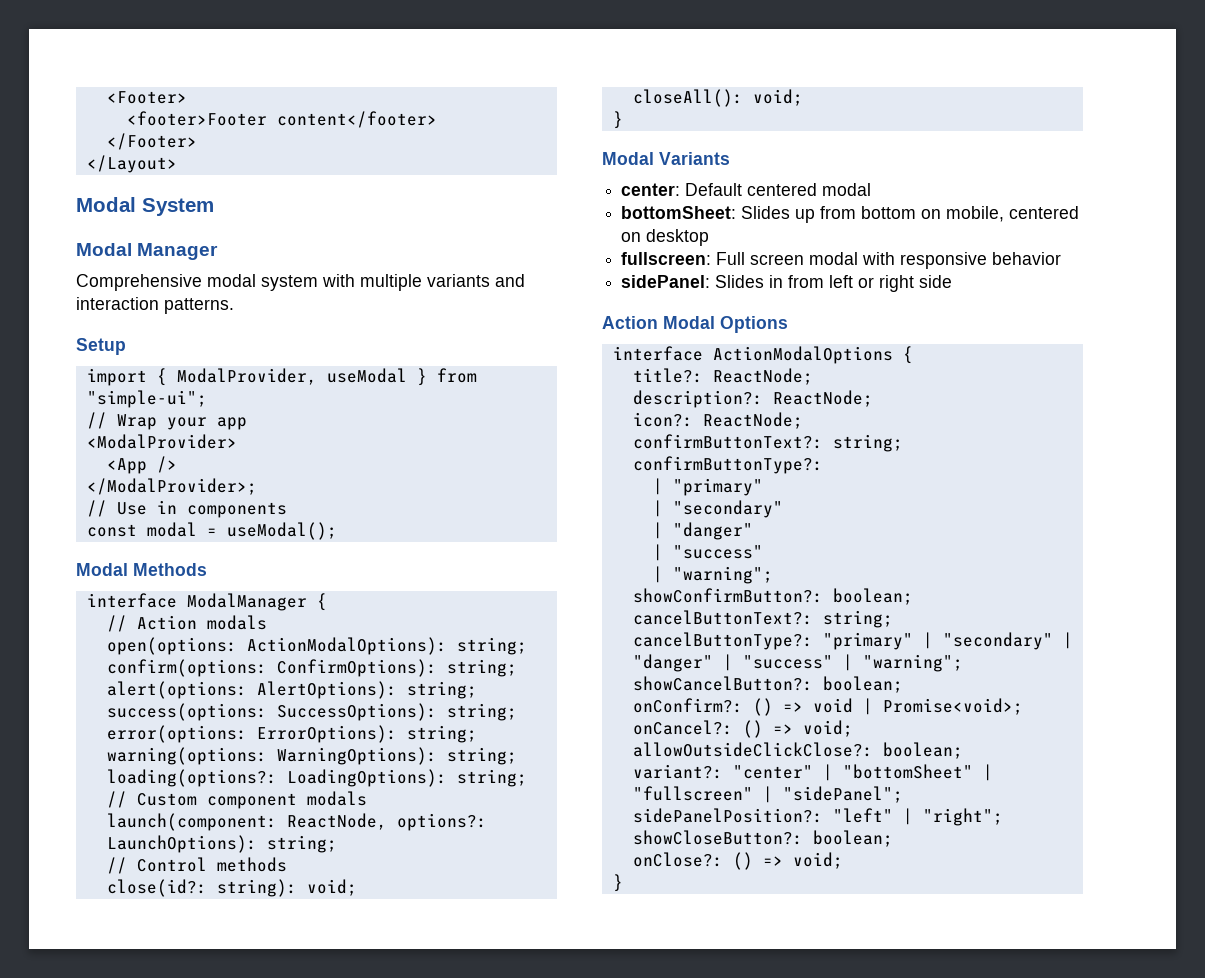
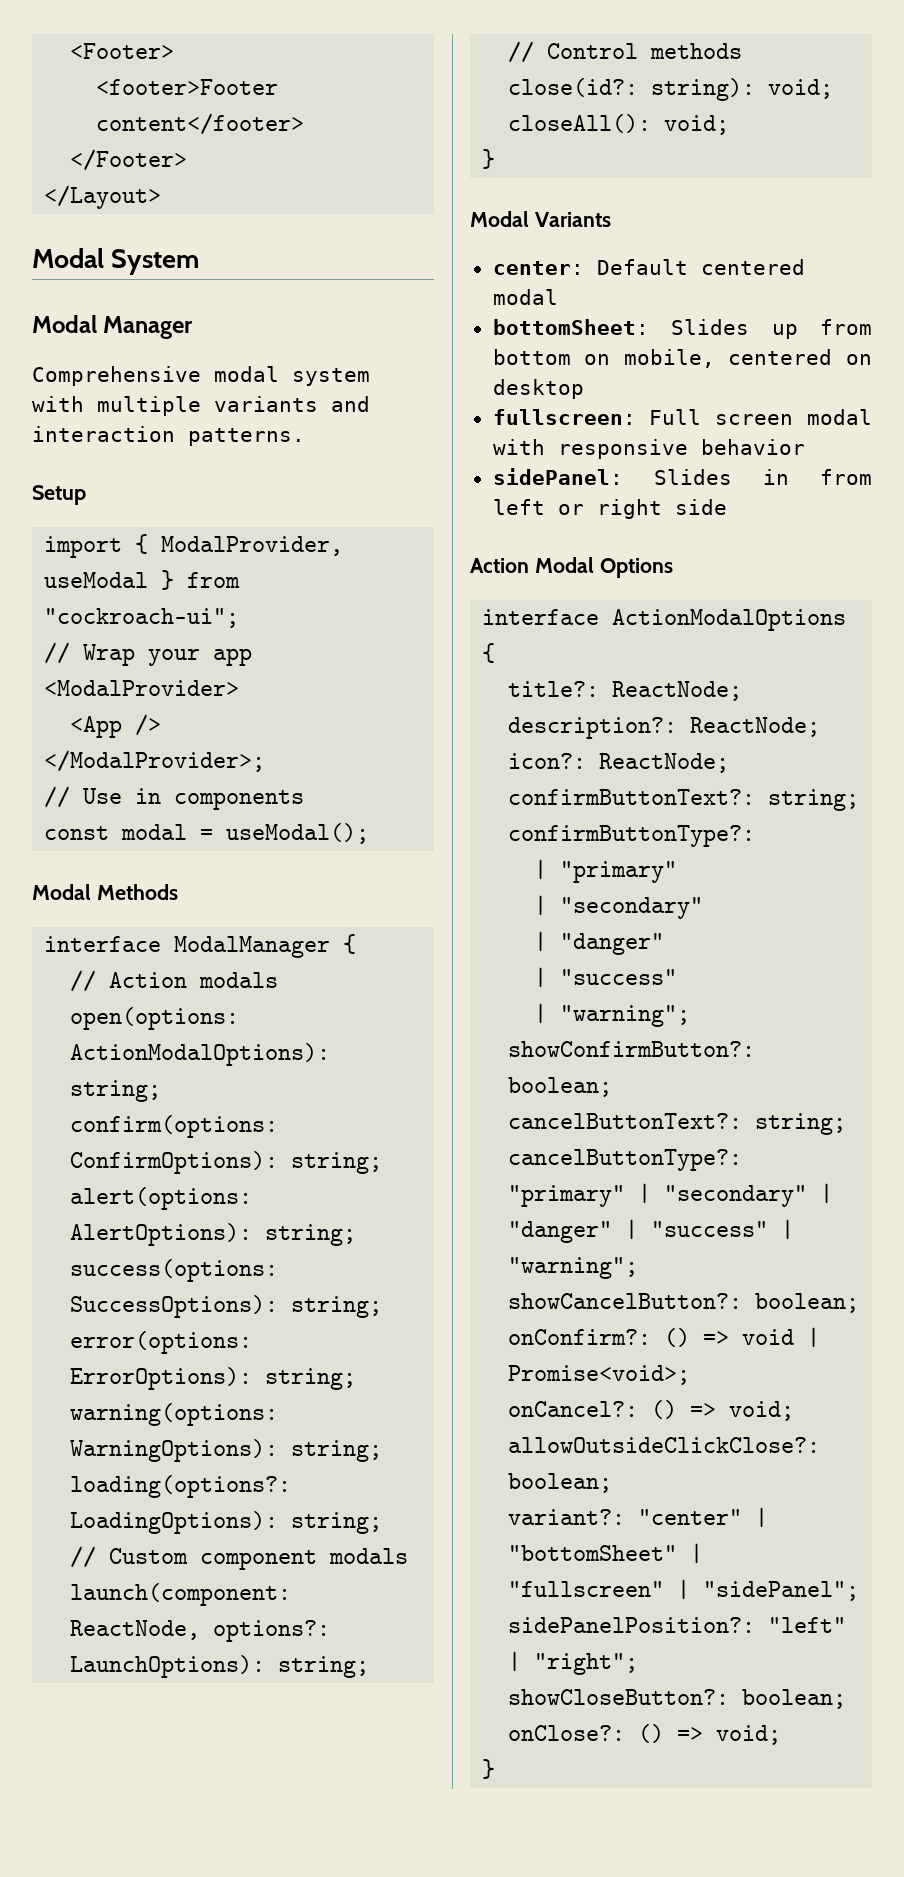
- import { ModalProvider, useModal } from "simple-ui";
+ import { ModalProvider, useModal } from "cockroach-ui";

